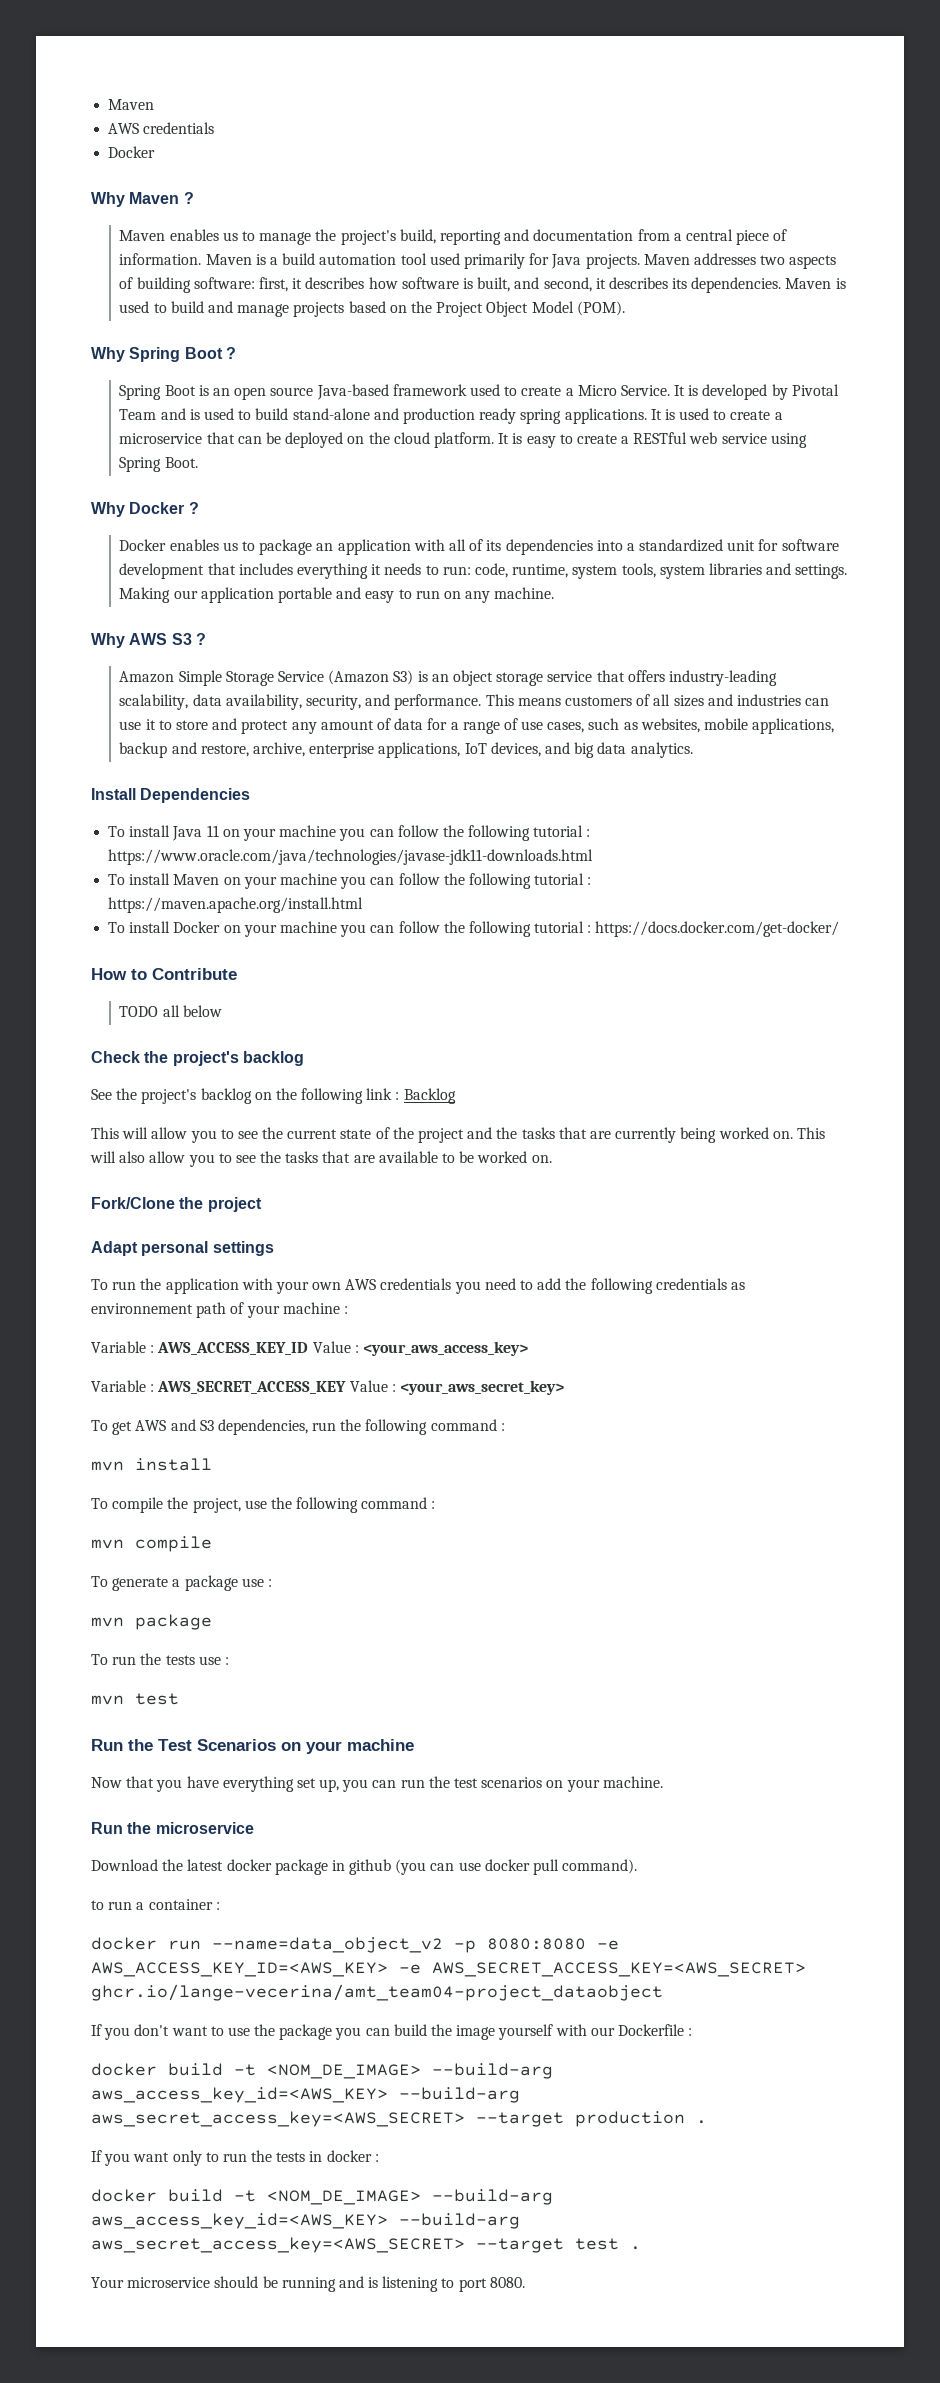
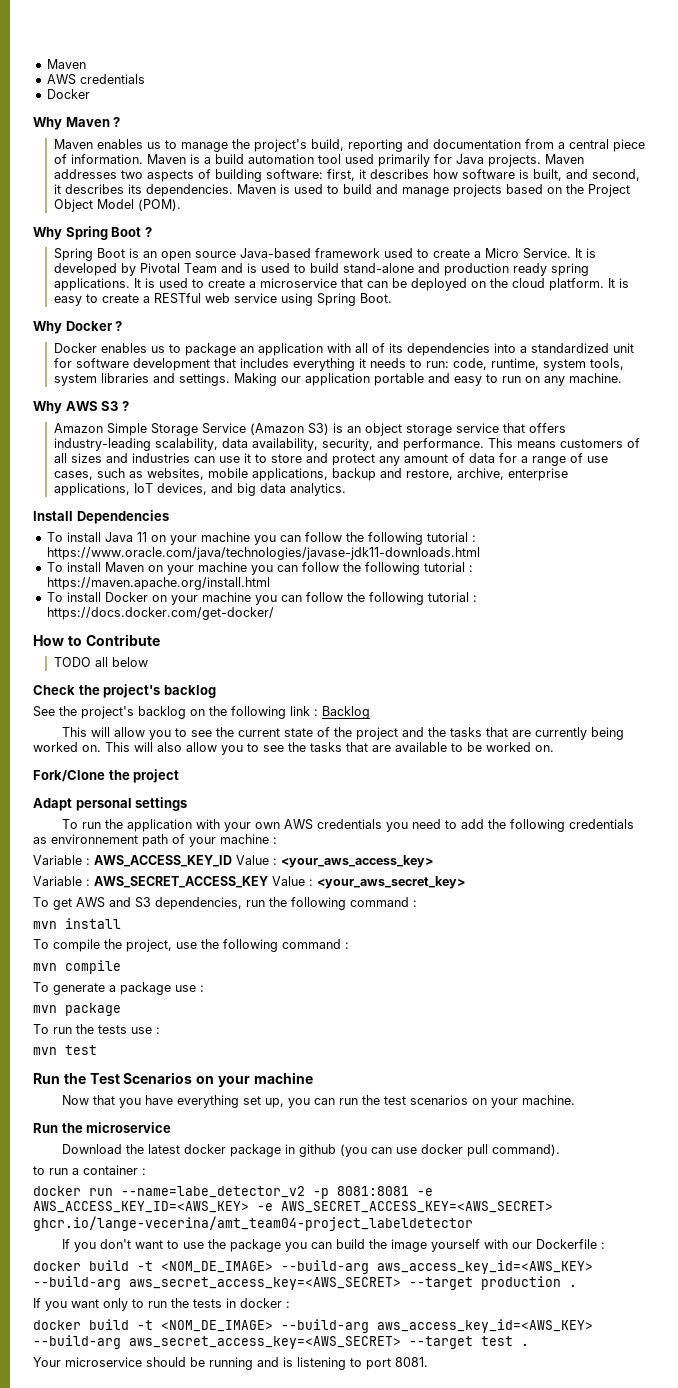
- docker run --name=data_object_v2 -p 8080:8080 -e AWS_ACCESS_KEY_ID=<AWS_KEY> -e AWS_SECRET_ACCESS_KEY=<AWS_SECRET> ghcr.io/lange-vecerina/amt_team04-project_dataobject
+ docker run --name=labe_detector_v2 -p 8081:8081 -e AWS_ACCESS_KEY_ID=<AWS_KEY> -e AWS_SECRET_ACCESS_KEY=<AWS_SECRET> ghcr.io/lange-vecerina/amt_team04-project_labeldetector
- Your microservice should be running and is listening to port 8080.
+ Your microservice should be running and is listening to port 8081.

